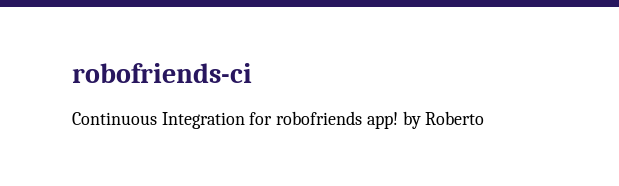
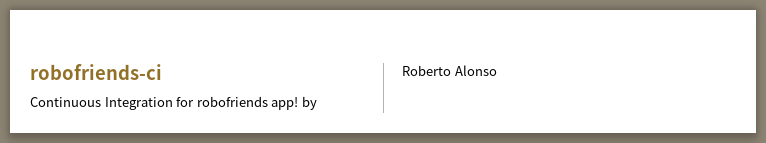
- Continuous Integration for robofriends app! by Roberto
+ Continuous Integration for robofriends app! by Roberto Alonso

